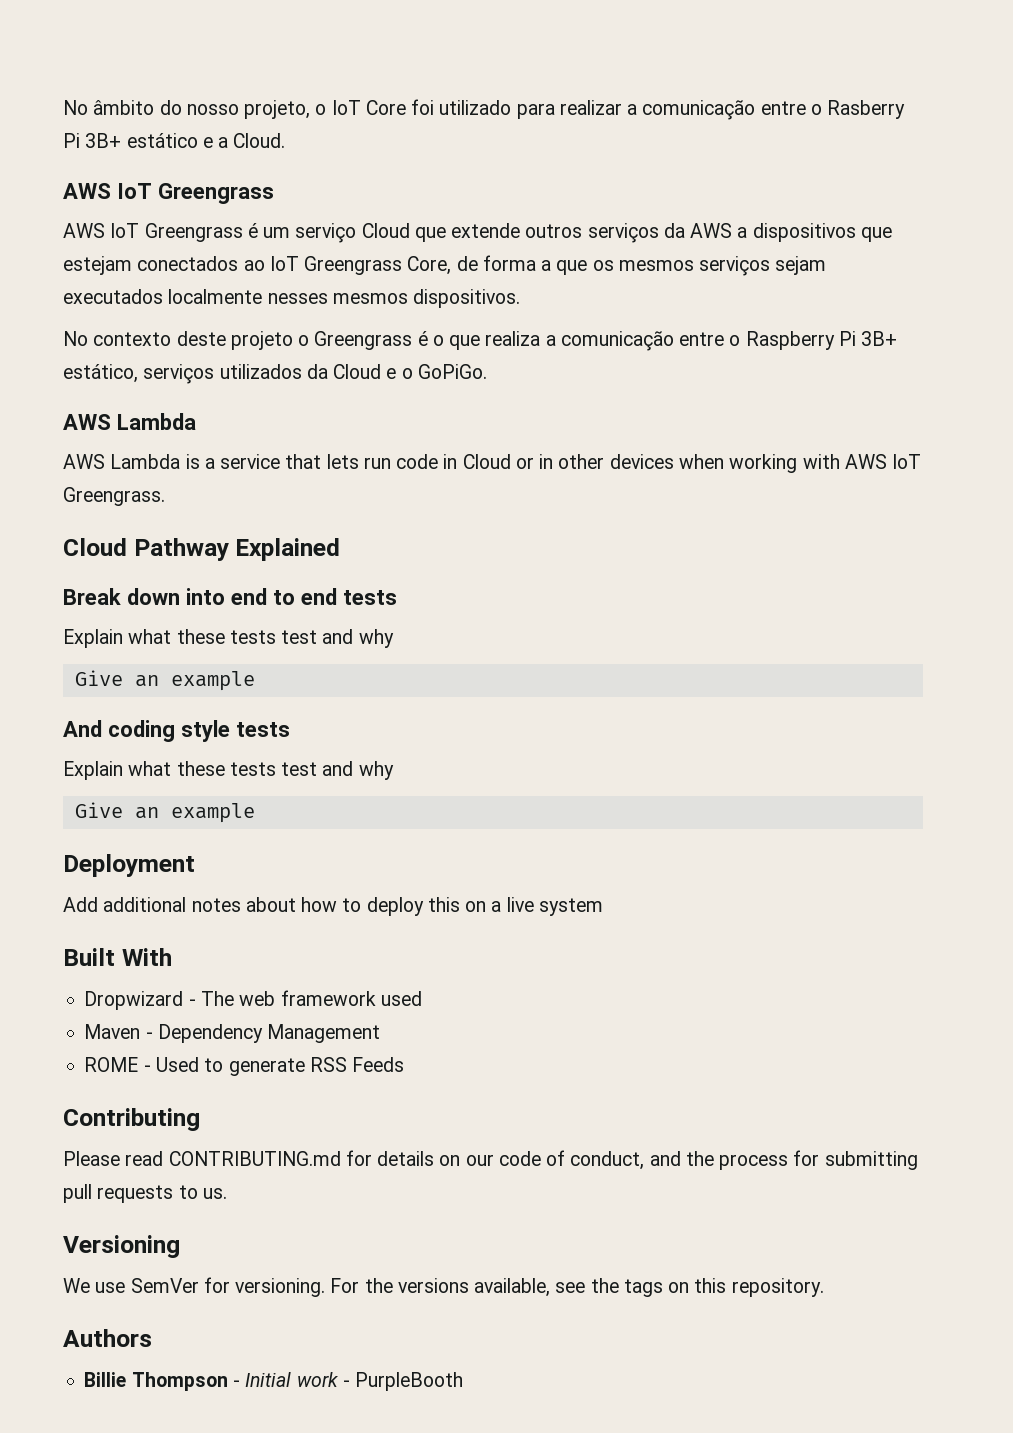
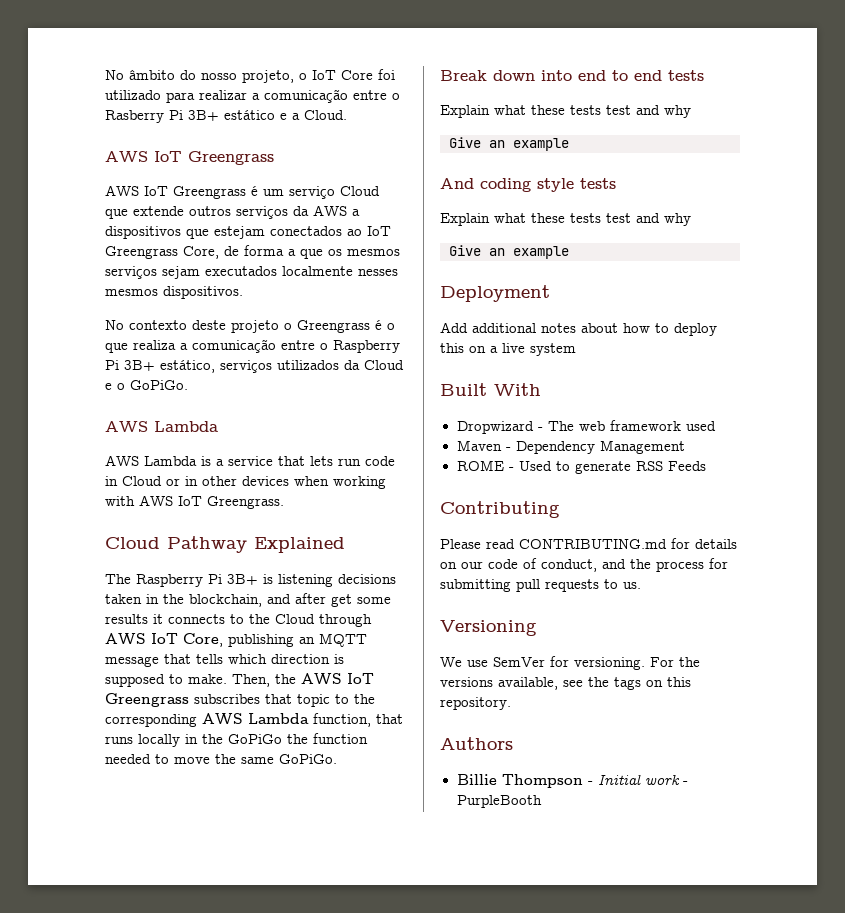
+ The Raspberry Pi 3B+ is listening decisions taken in the blockchain, and after get some results it connects to the Cloud through AWS IoT Core, publishing an MQTT message that tells which direction is supposed to make. Then, the AWS IoT Greengrass subscribes that topic to the corresponding AWS Lambda function, that runs locally in the GoPiGo the function needed to move the same GoPiGo.

